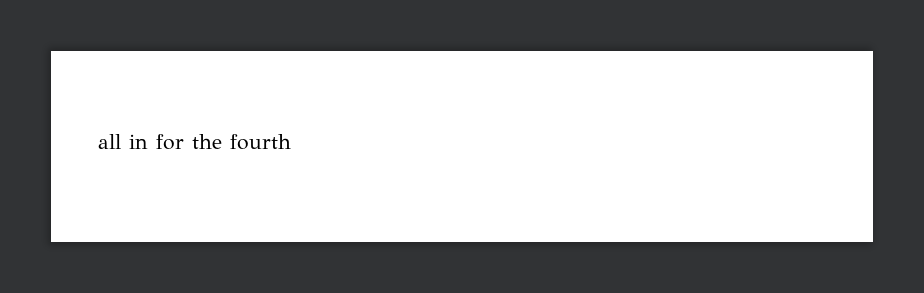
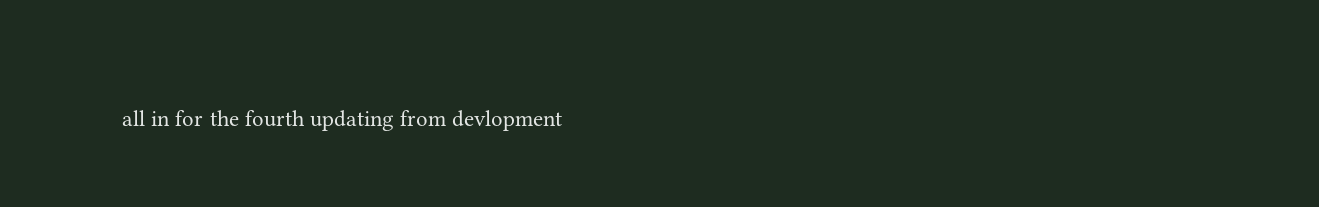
- all in for the fourth
+ all in for the fourth updating from devlopment

